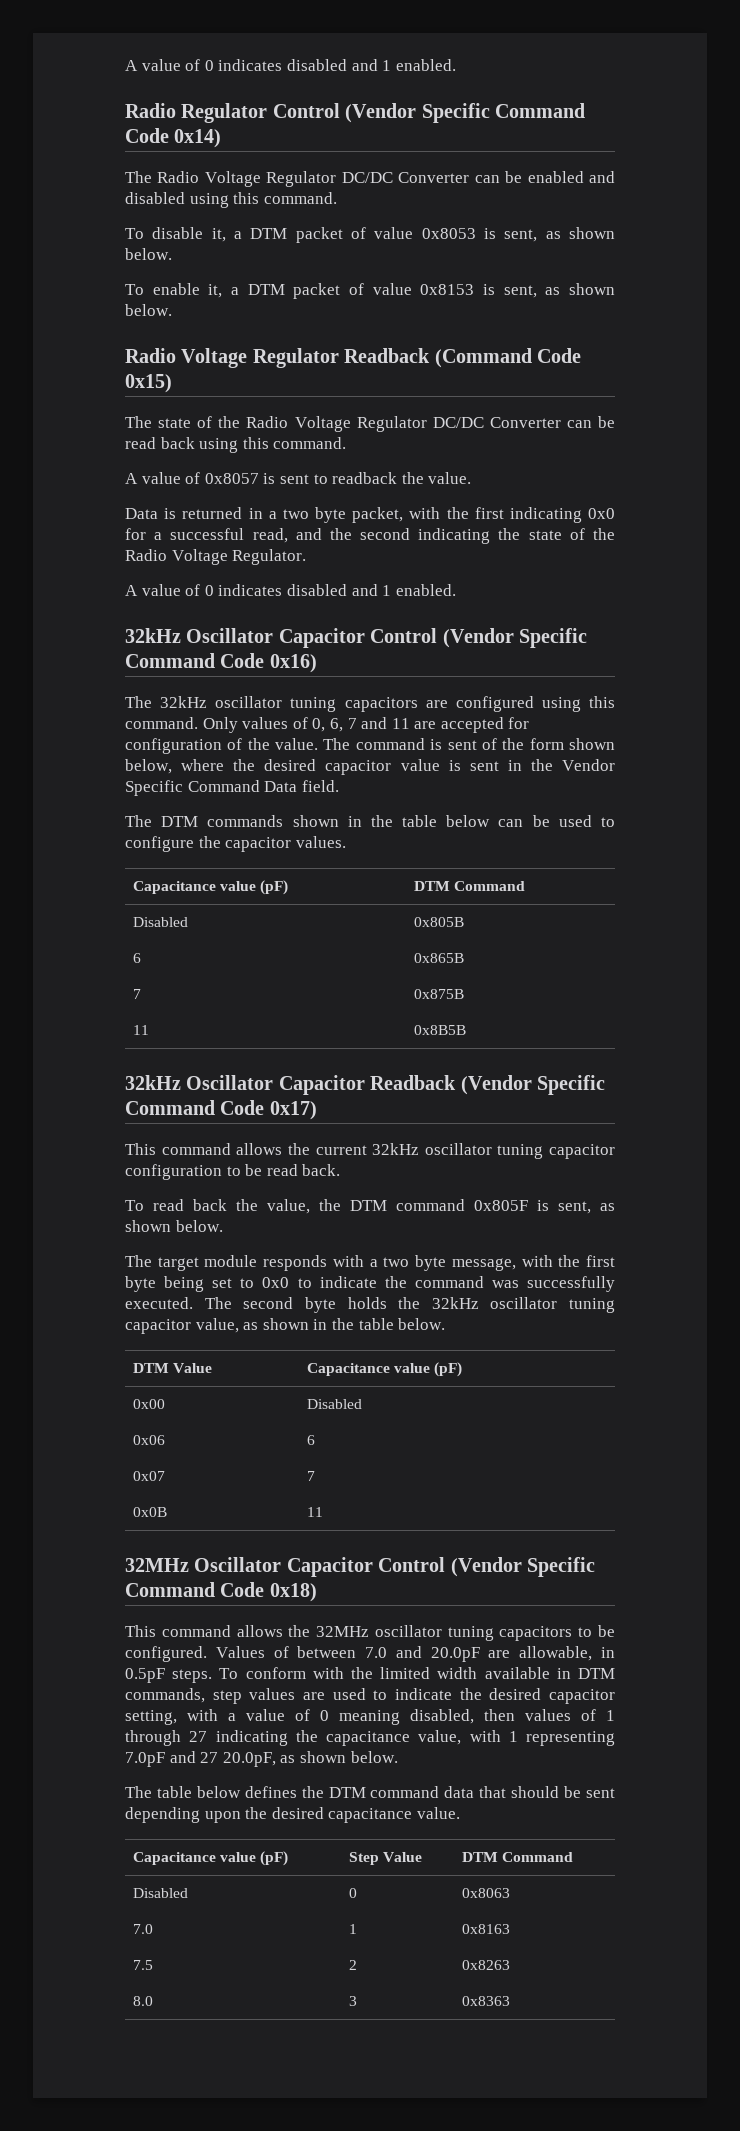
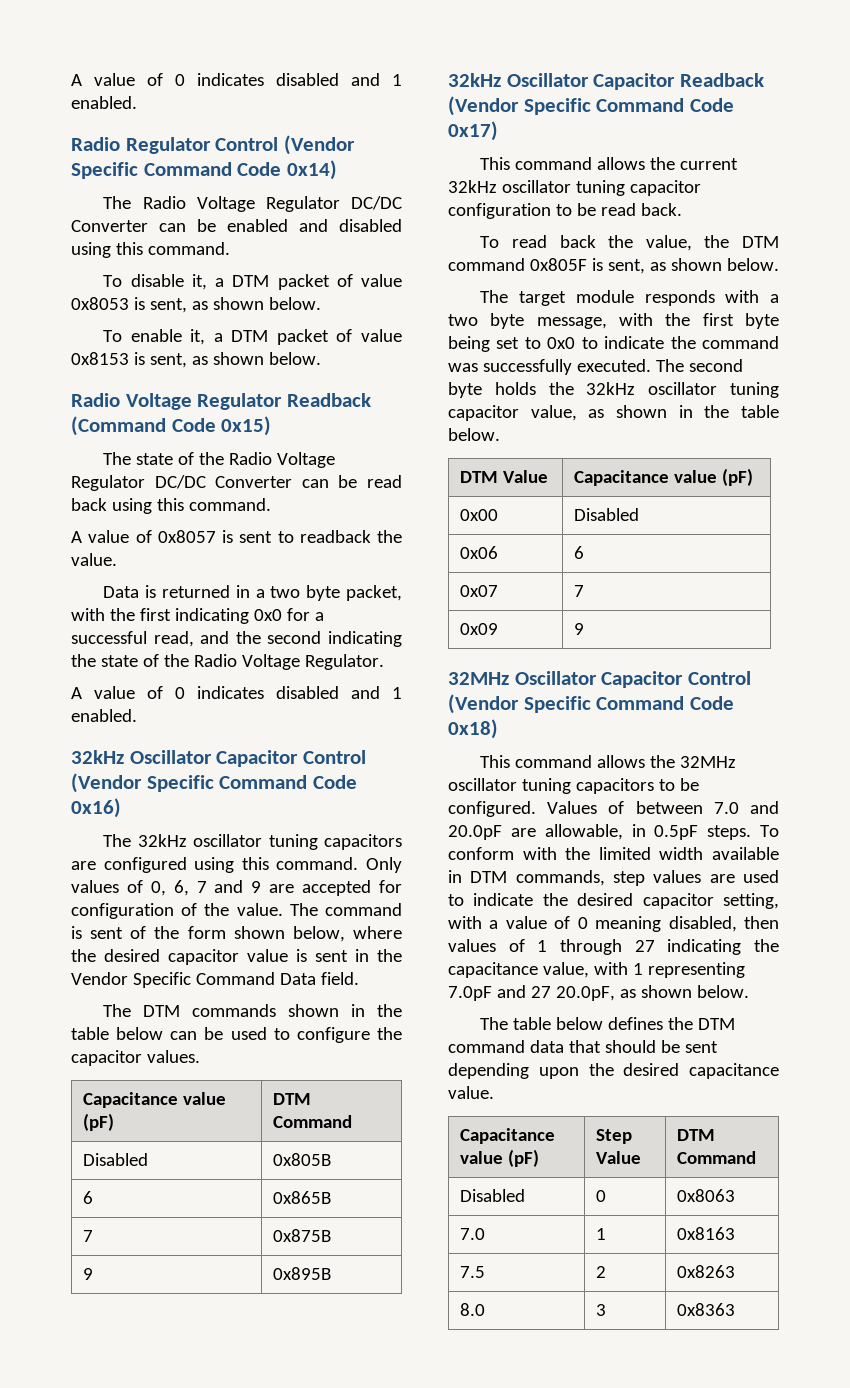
- Only values of 0, 6, 7 and 11 are accepted for configuration of the value.
+ Only values of 0, 6, 7 and 9 are accepted for configuration of the value.
- 11 | 0x8B5B
+ 9 | 0x895B
- 0x0B | 11
+ 0x09 | 9

